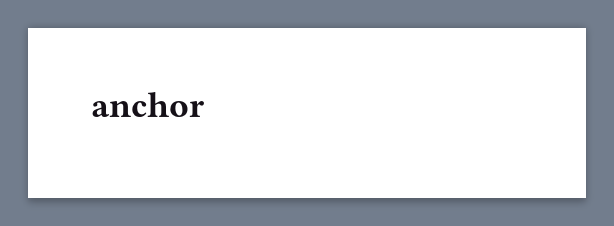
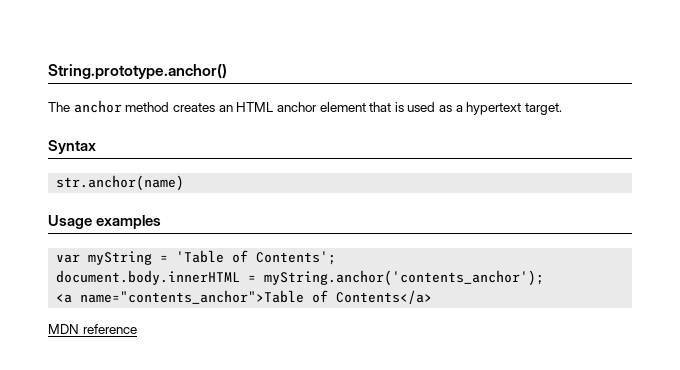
- anchor
+ String.prototype.anchor()
+ The anchor method creates an HTML anchor element that is used as a hypertext target.
+ Syntax
+ str.anchor(name)
+ Usage examples
+ var myString = 'Table of Contents';
+ document.body.innerHTML = myString.anchor('contents_anchor');
+ <a name="contents_anchor">Table of Contents</a>
+ MDN reference

